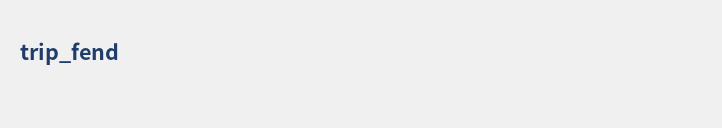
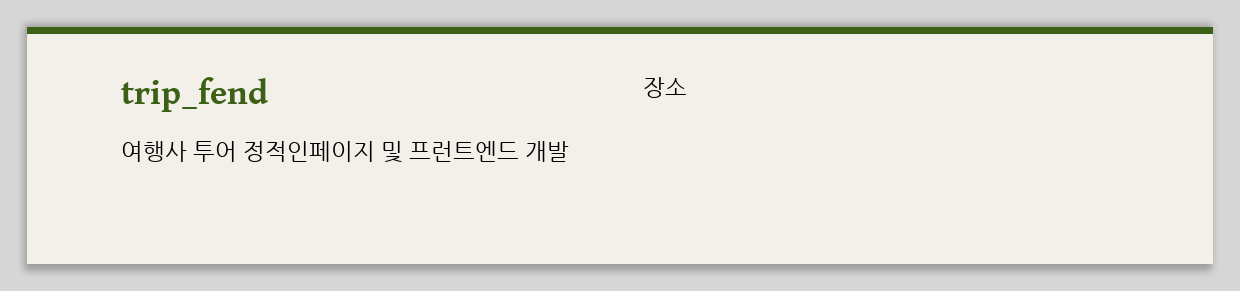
+ 여행사 투어 정적인페이지 및 프런트엔드 개발 장소

